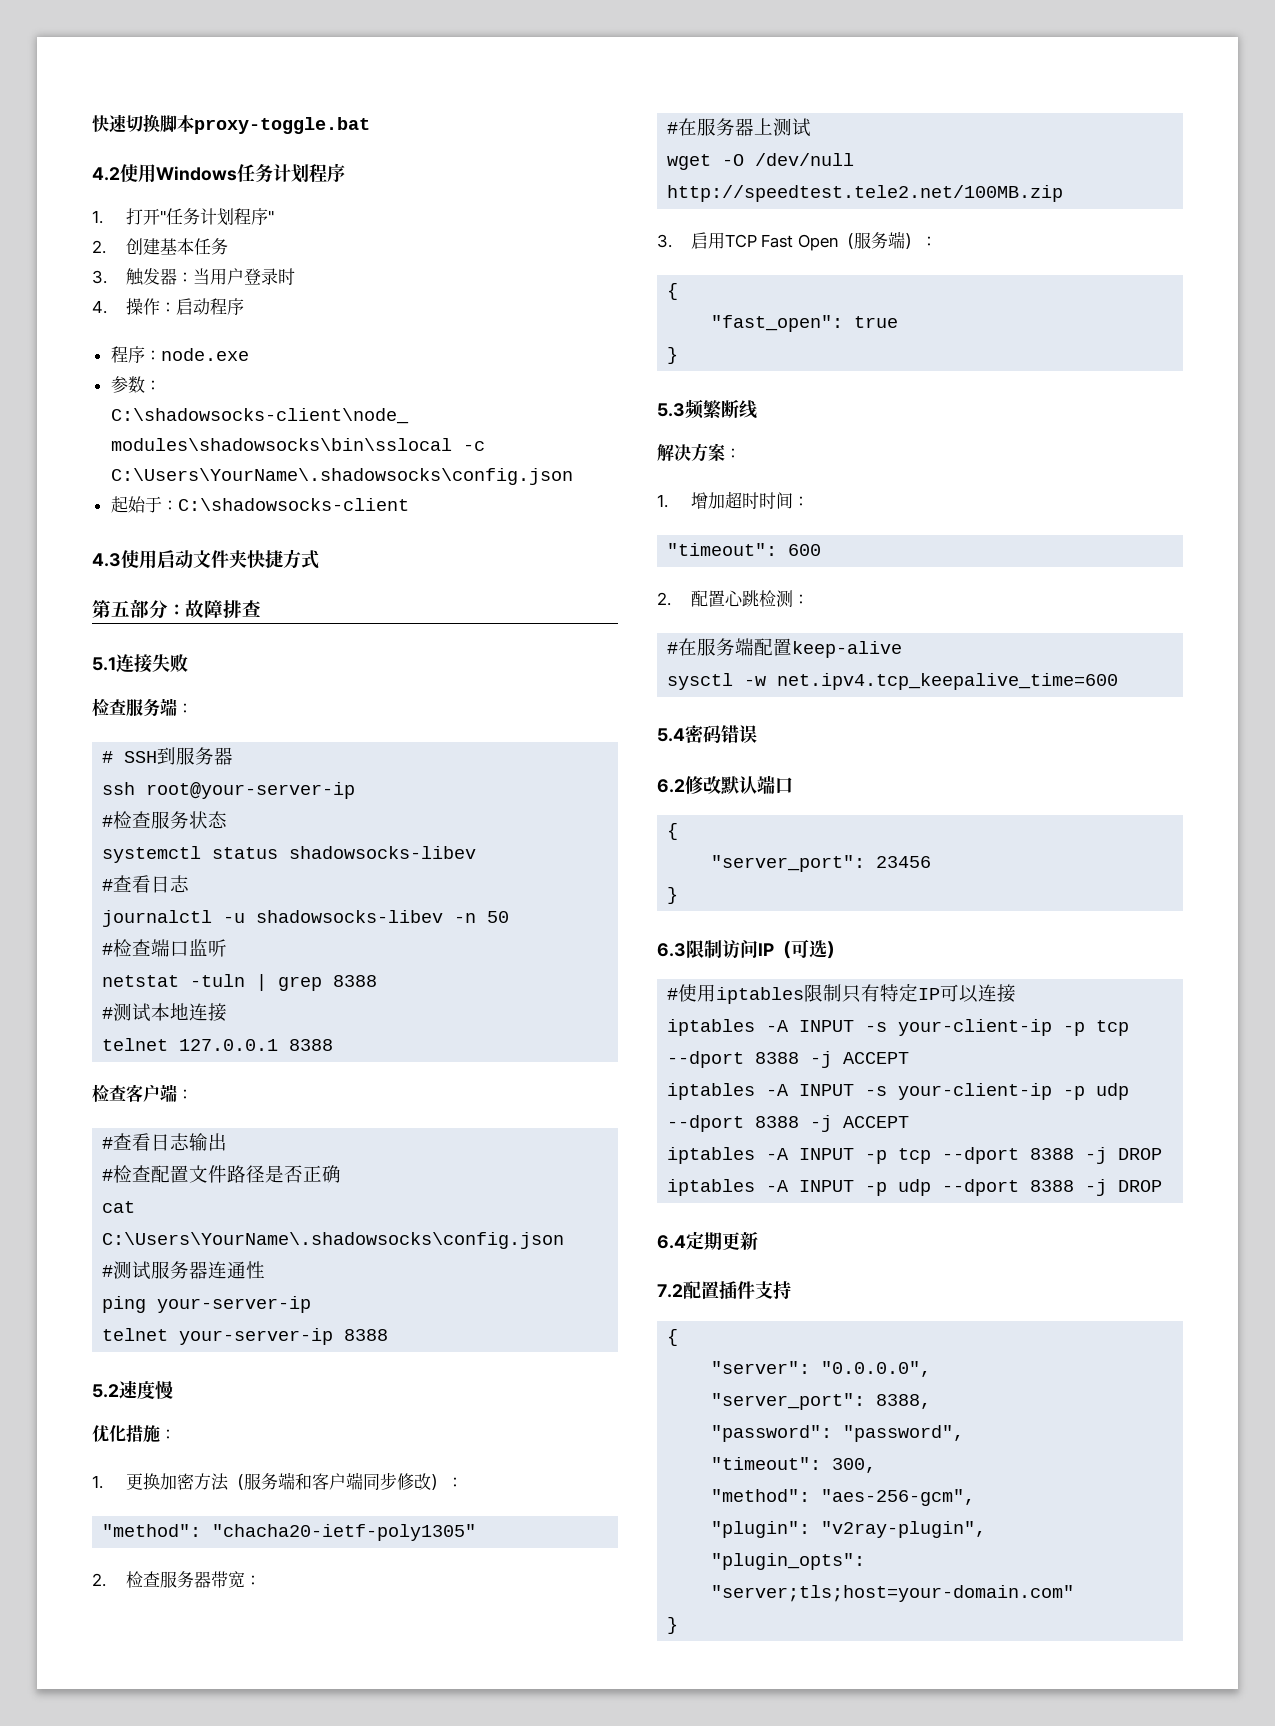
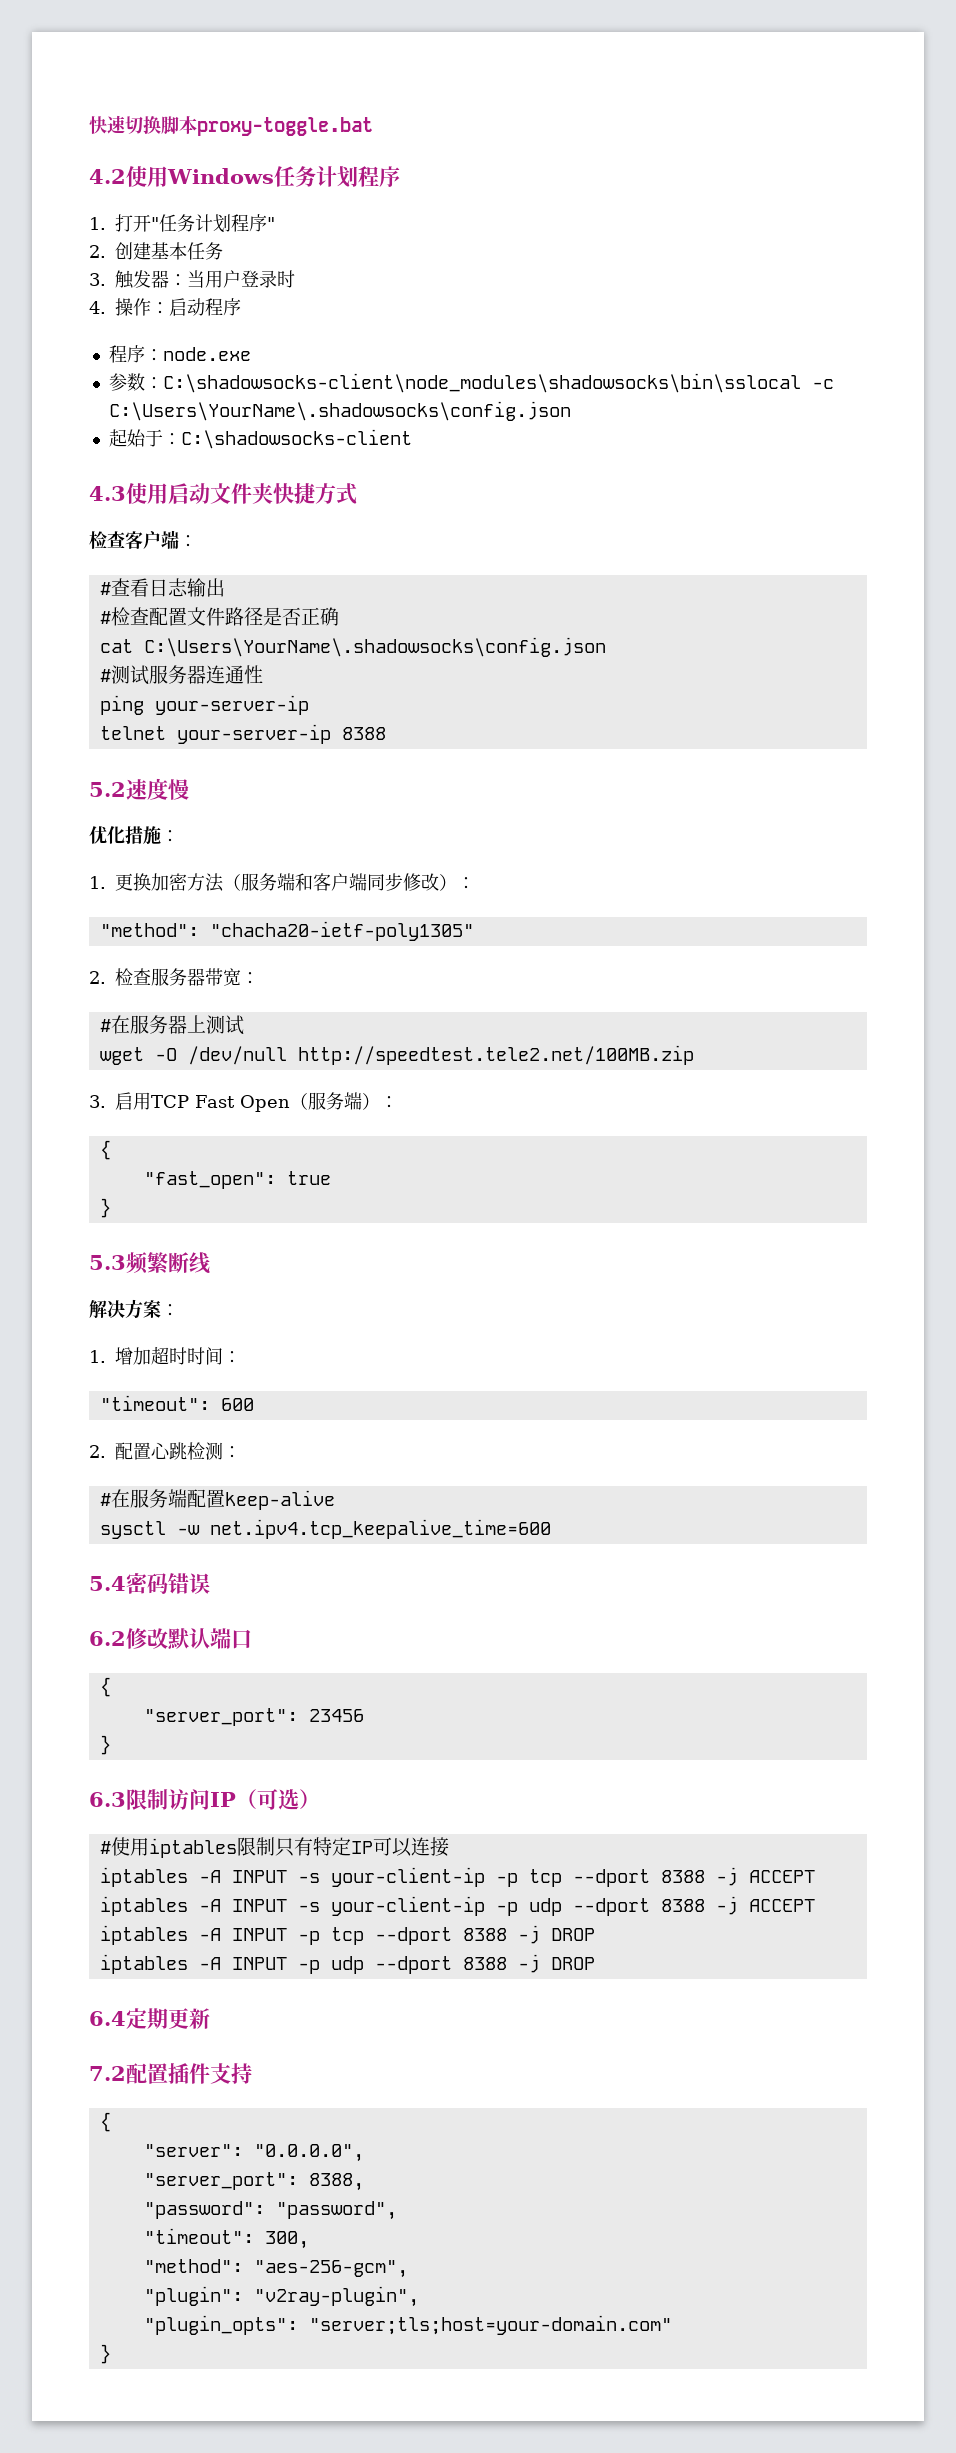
- 第五部分：故障排查
- 5.1连接失败
- 检查服务端：
- # SSH到服务器
- ssh root@your-server-ip
- #检查服务状态
- systemctl status shadowsocks-libev
- #查看日志
- journalctl -u shadowsocks-libev -n 50
- #检查端口监听
- netstat -tuln | grep 8388
- #测试本地连接
- telnet 127.0.0.1 8388

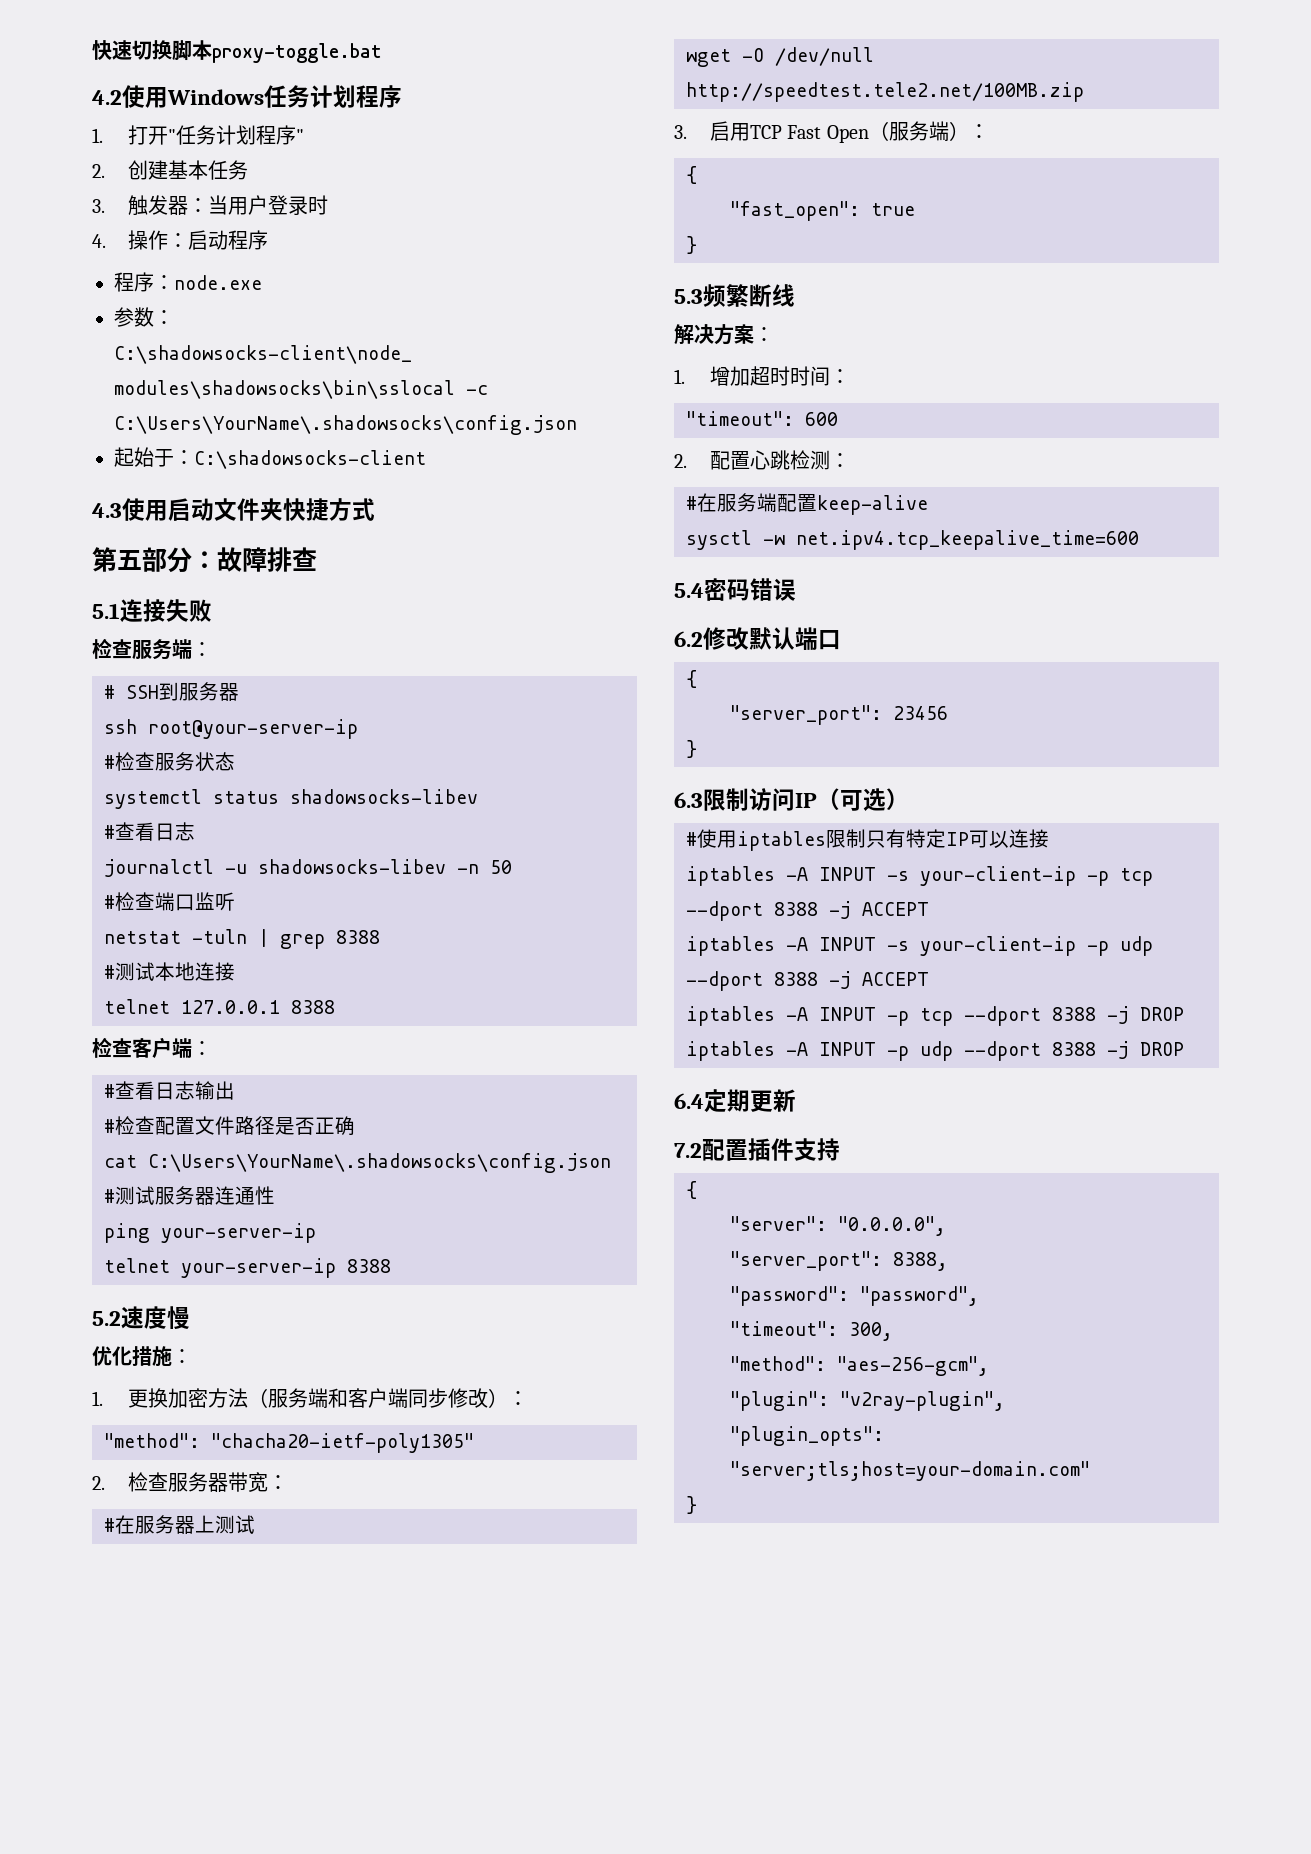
+ 第五部分：故障排查
+ 5.1连接失败
+ 检查服务端：
+ # SSH到服务器
+ ssh root@your-server-ip
+ #检查服务状态
+ systemctl status shadowsocks-libev
+ #查看日志
+ journalctl -u shadowsocks-libev -n 50
+ #检查端口监听
+ netstat -tuln | grep 8388
+ #测试本地连接
+ telnet 127.0.0.1 8388

